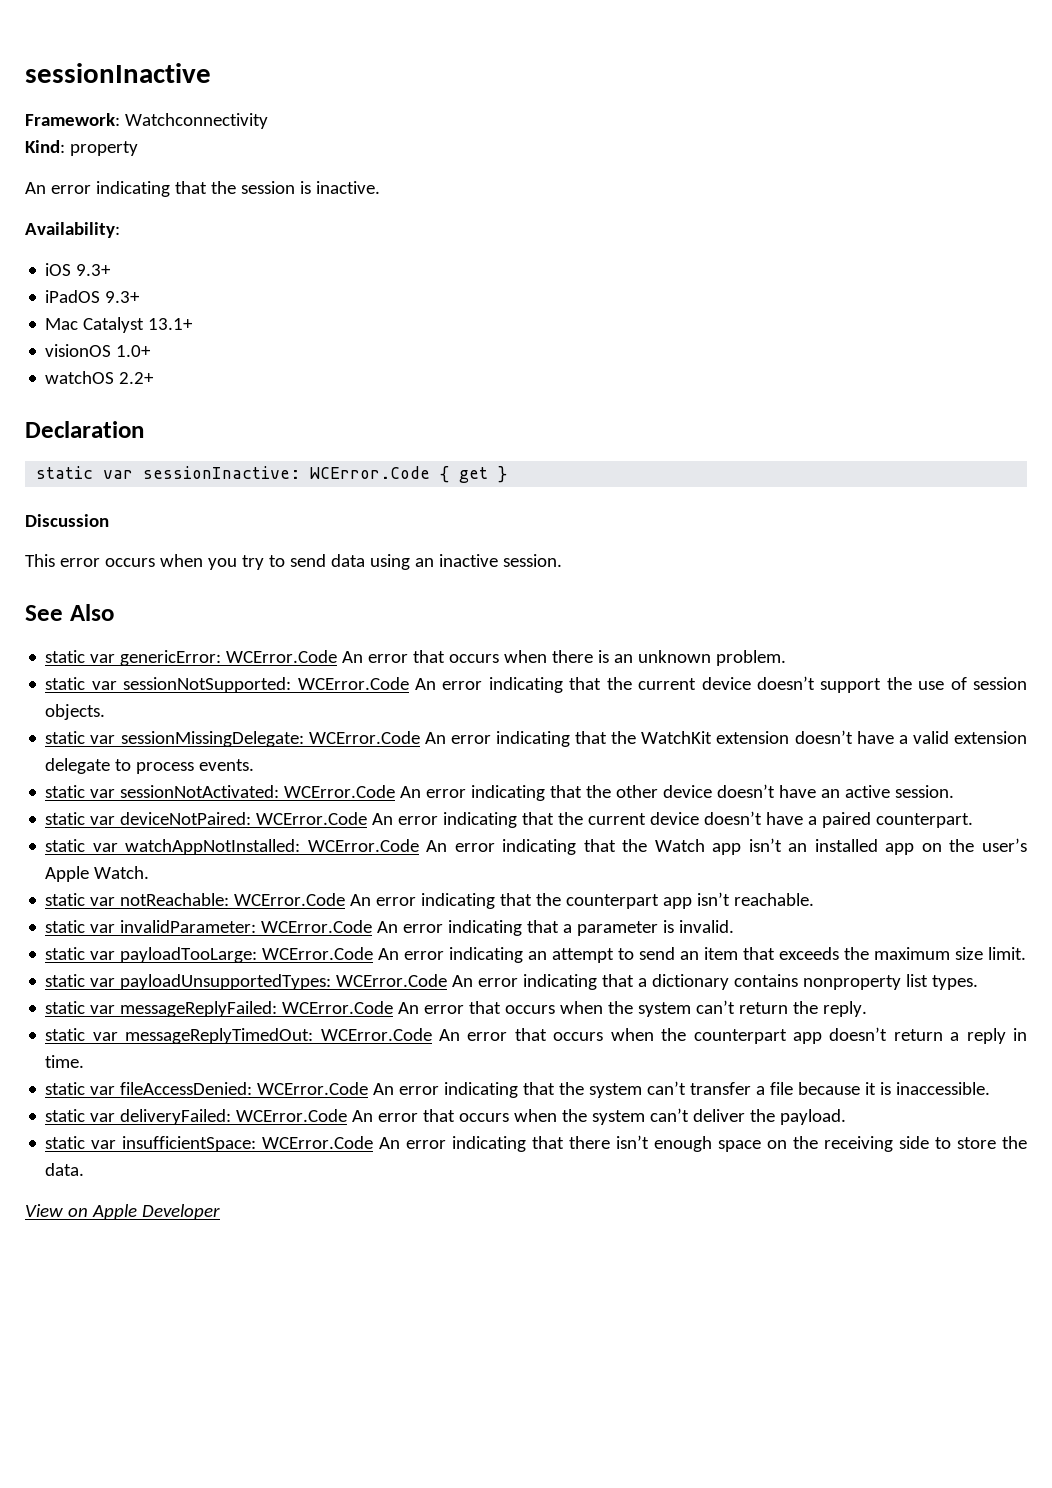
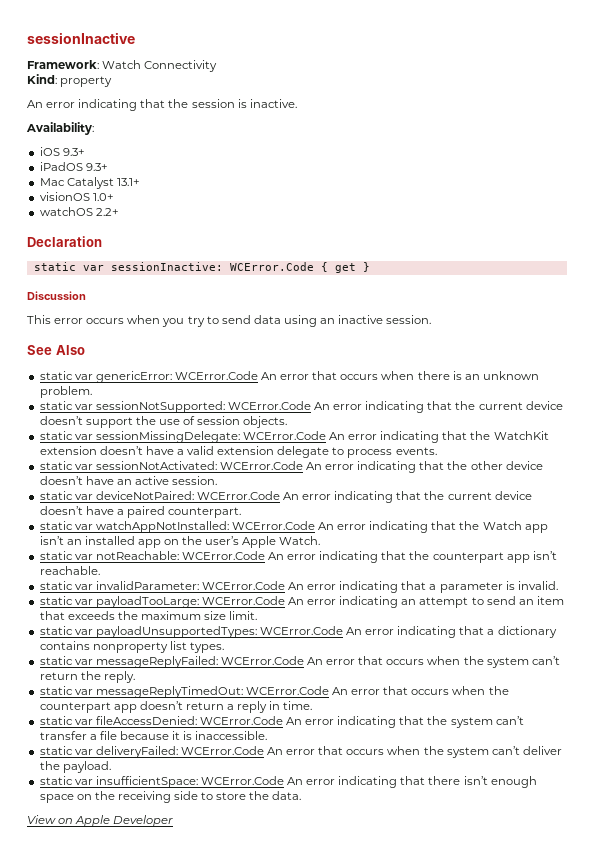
- Framework: Watchconnectivity
+ Framework: Watch Connectivity

